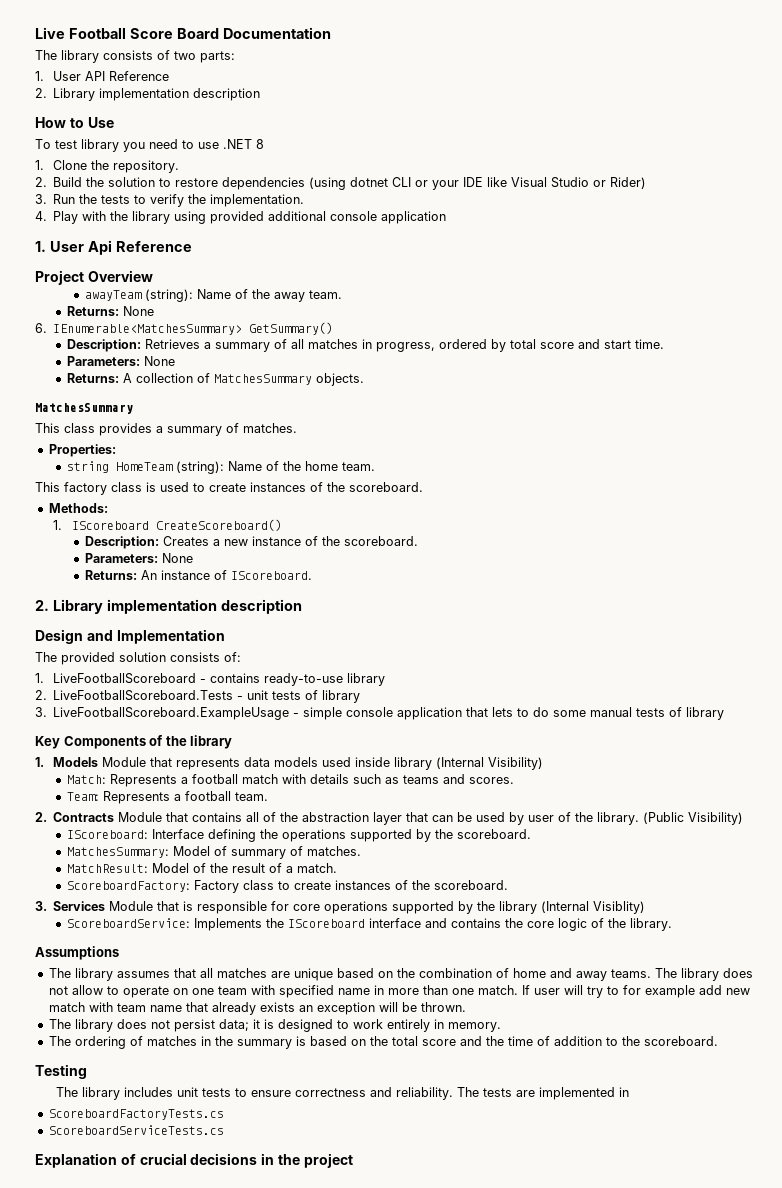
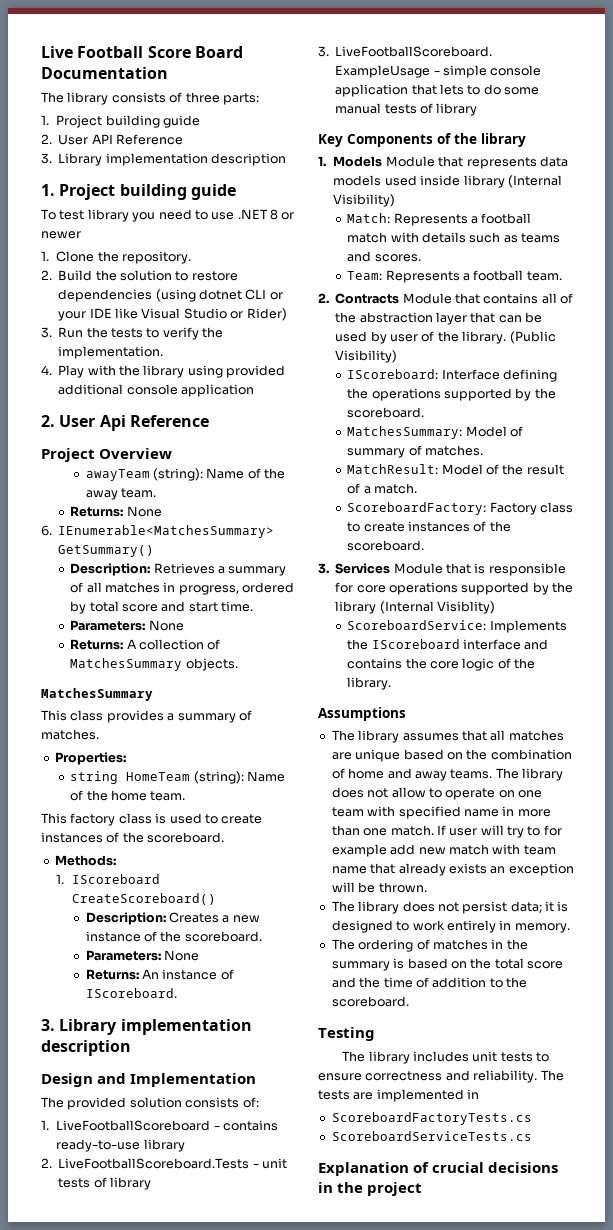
- The library consists of two parts:
- 1. User API Reference
- 2. Library implementation description
- How to Use
+ The library consists of three parts:
+ 1. Project building guide
+ 2. User API Reference
+ 3. Library implementation description
+ 1. Project building guide
- To test library you need to use .NET 8
+ To test library you need to use .NET 8 or newer
- 1. User Api Reference
+ 2. User Api Reference
  Returns: An instance of IScoreboard.
- 2. Library implementation description
+ 3. Library implementation description

